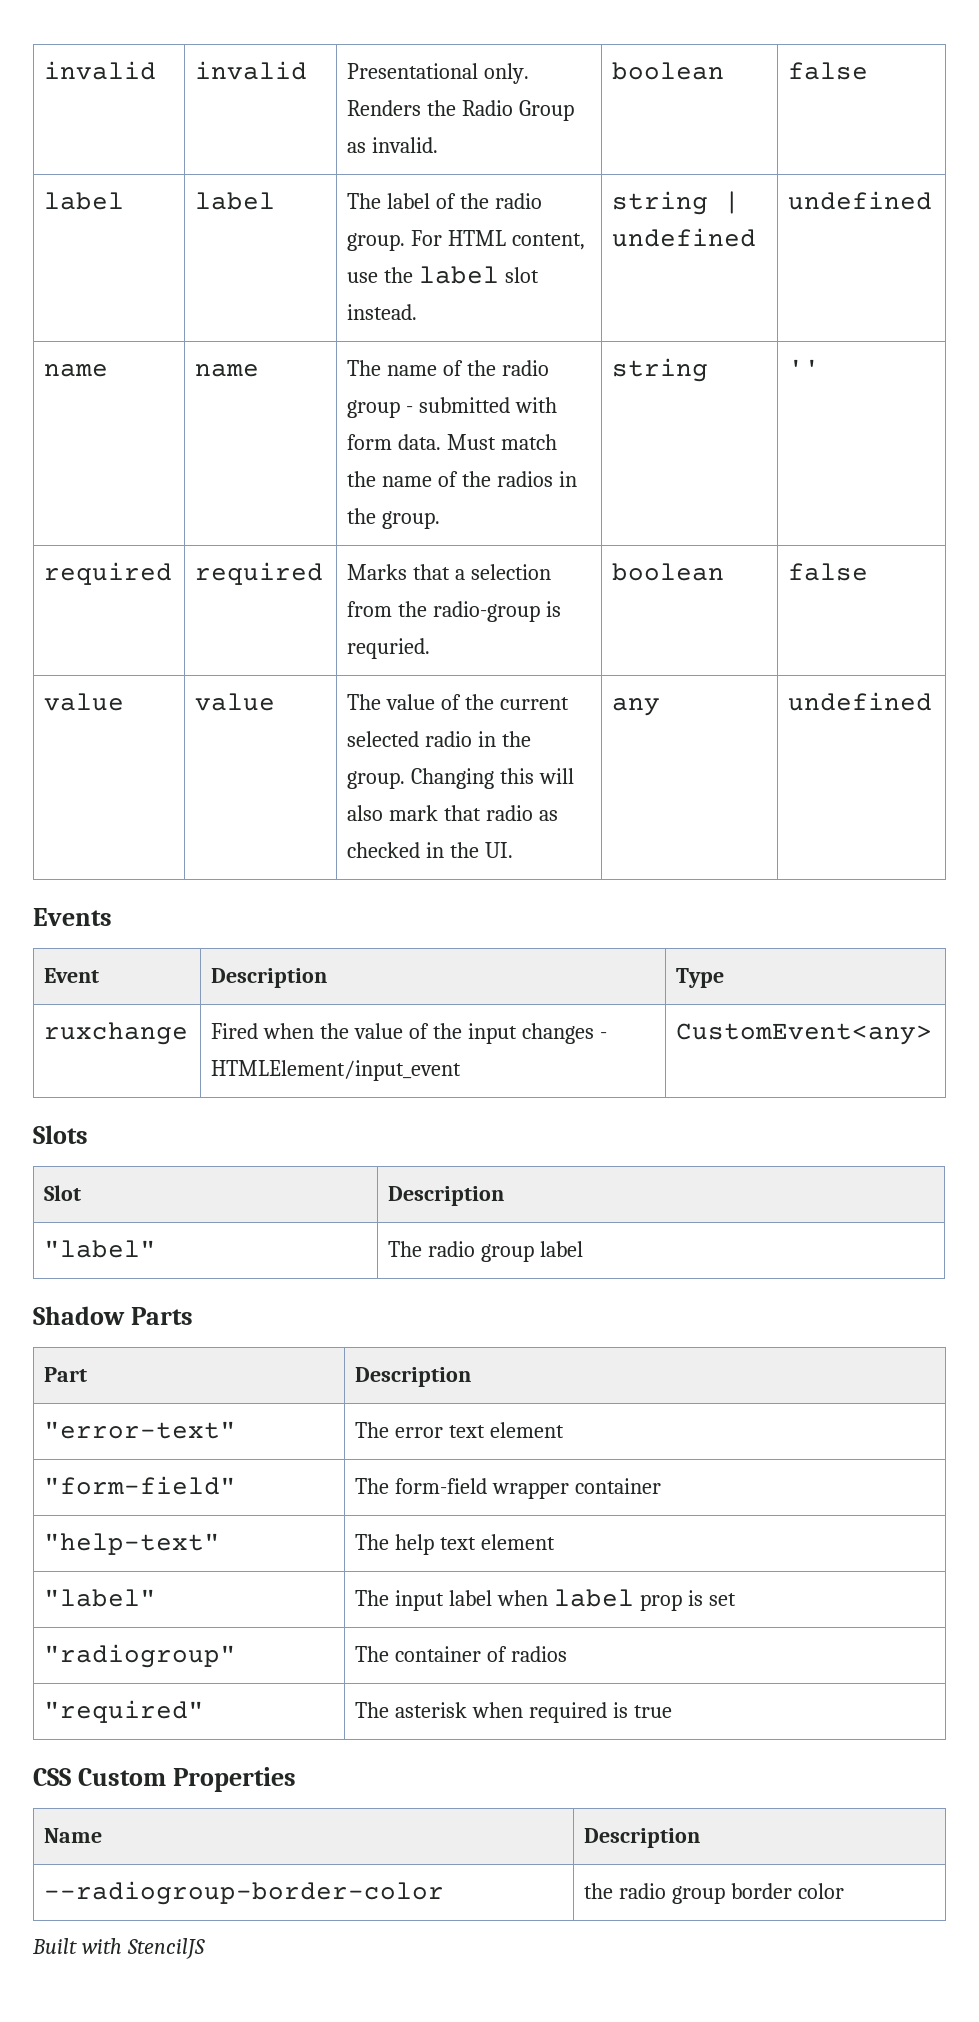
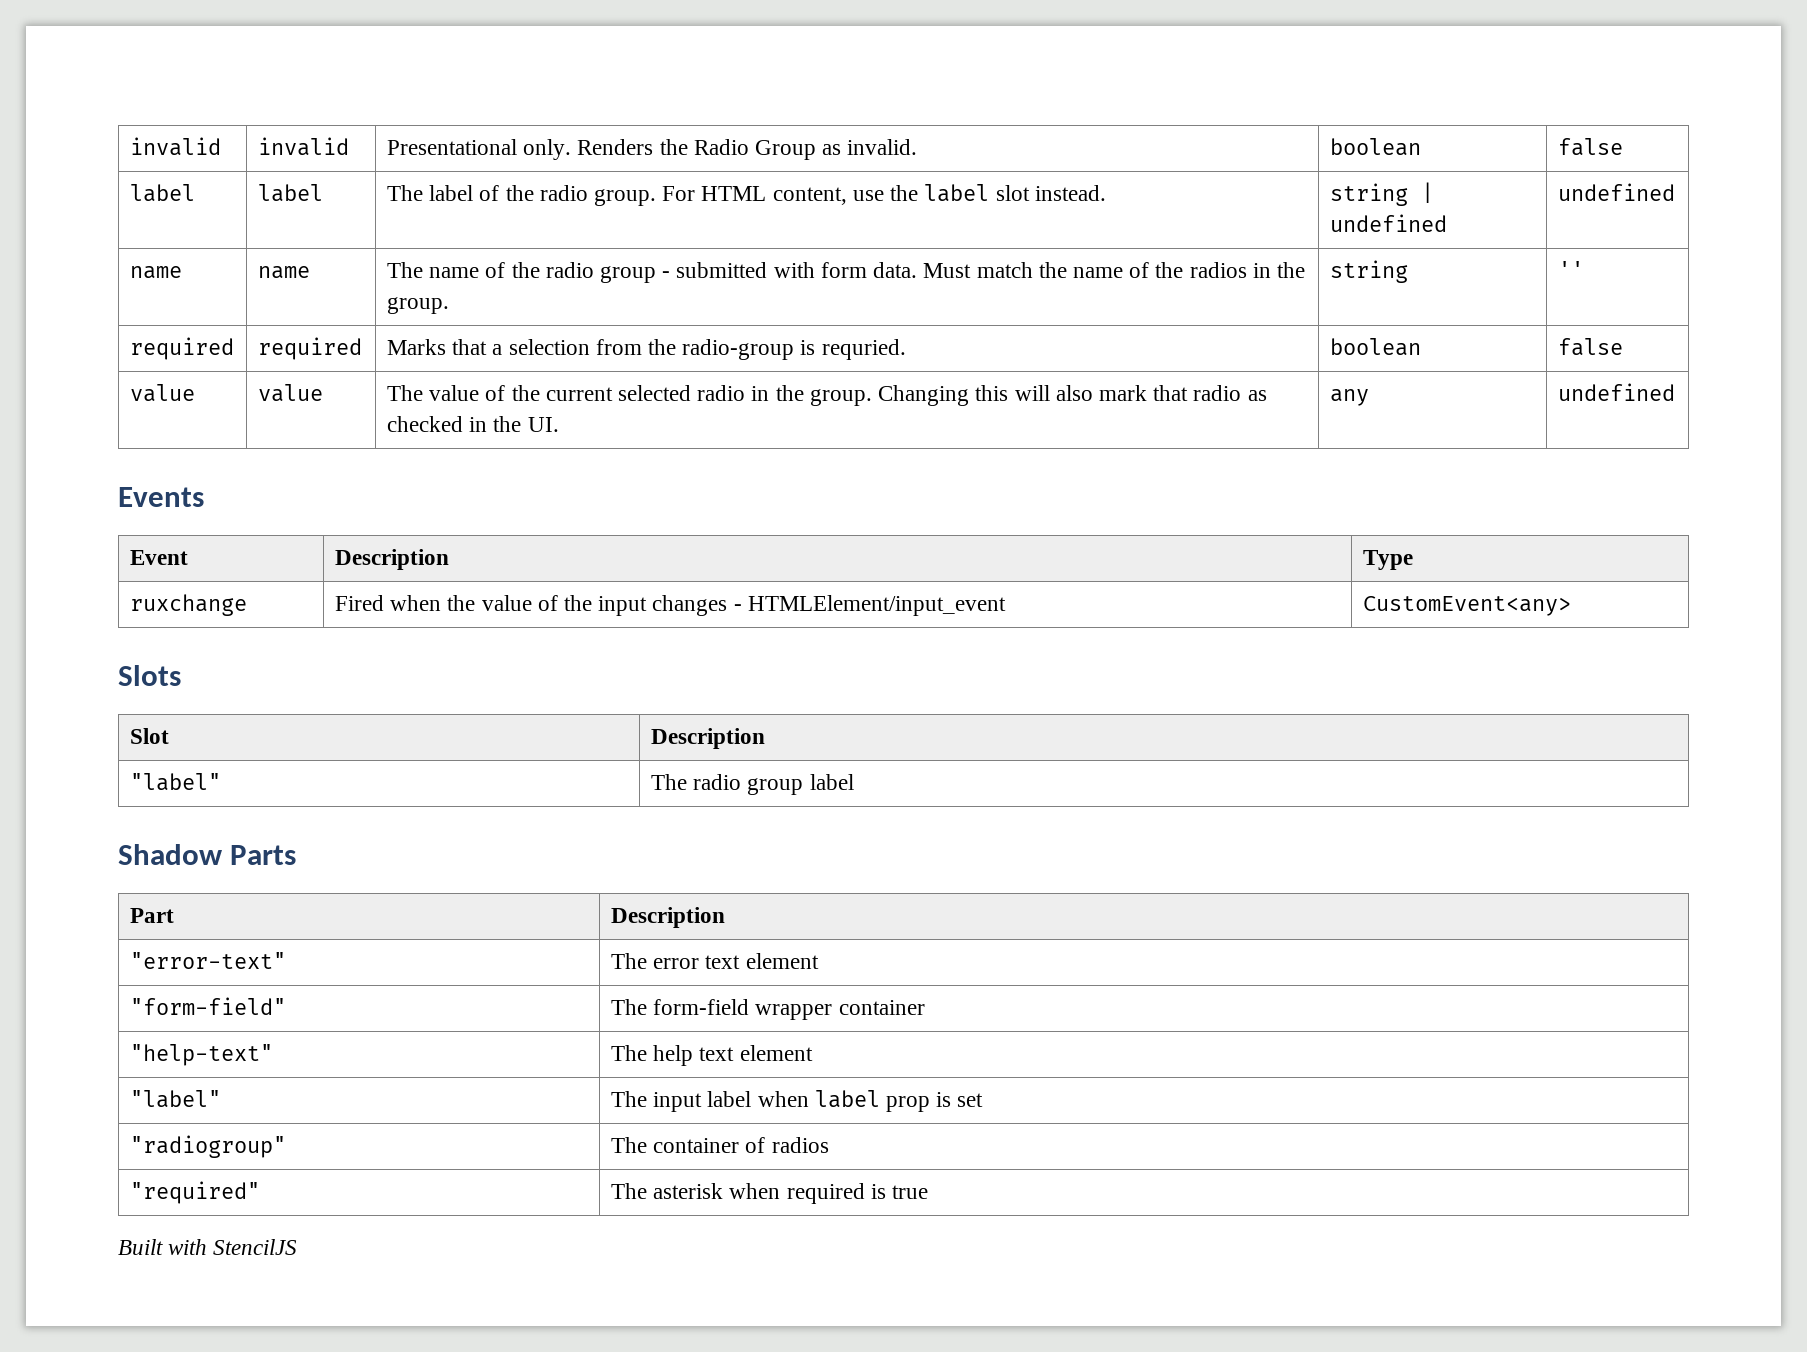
- CSS Custom Properties
- Name | Description
- --radiogroup-border-color | the radio group border color

